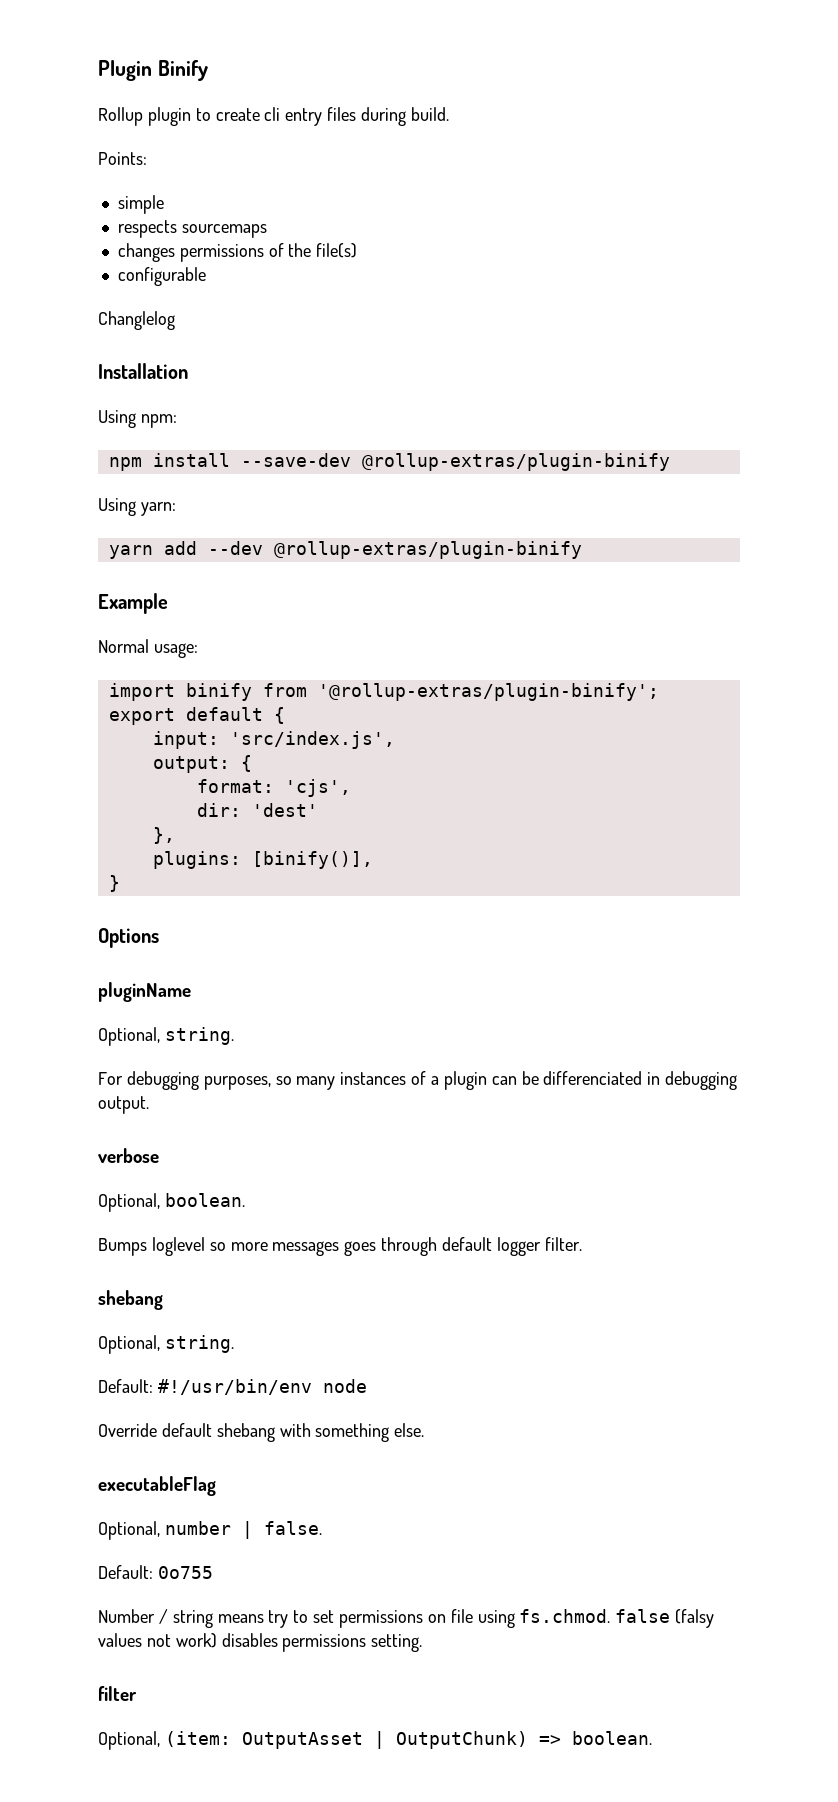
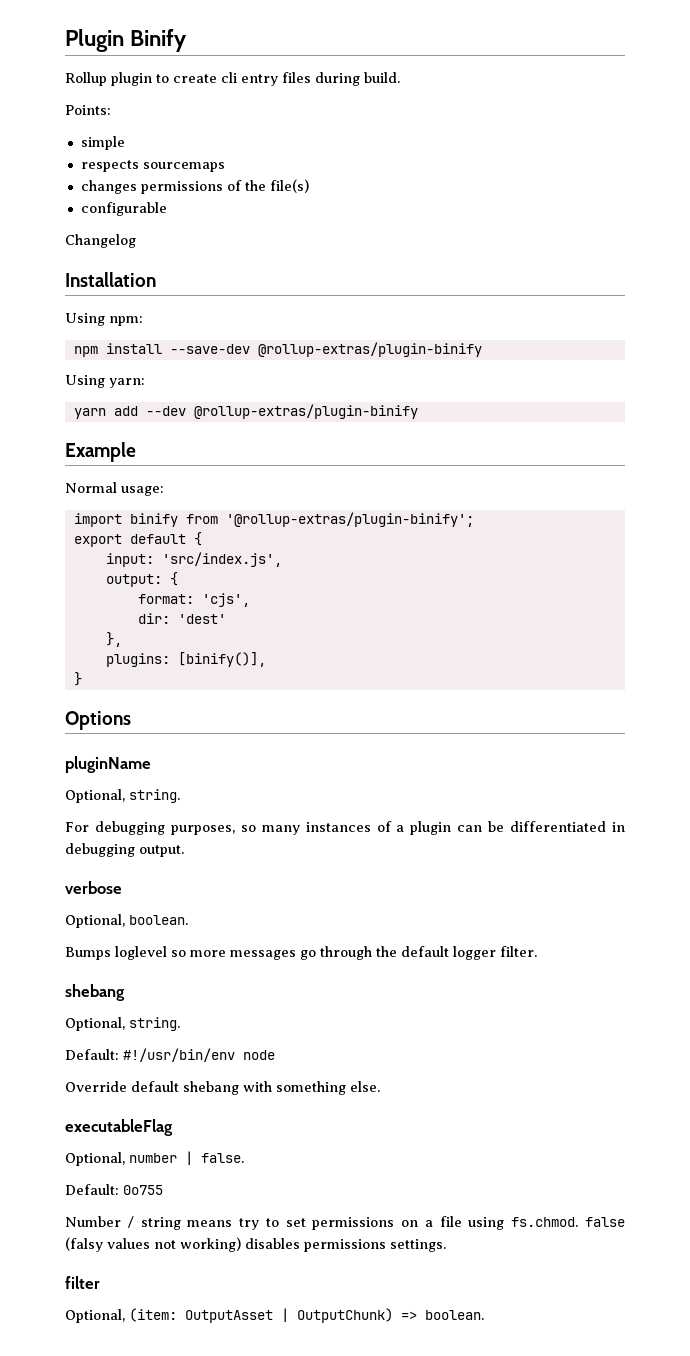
- Changlelog
+ Changelog
- For debugging purposes, so many instances of a plugin can be differenciated in debugging output.
+ For debugging purposes, so many instances of a plugin can be differentiated in debugging output.
- Bumps loglevel so more messages goes through default logger filter.
+ Bumps loglevel so more messages go through the default logger filter.
- Number / string means try to set permissions on file using fs.chmod. false (falsy values not work) disables permissions setting.
+ Number / string means try to set permissions on a file using fs.chmod. false (falsy values not working) disables permissions settings.

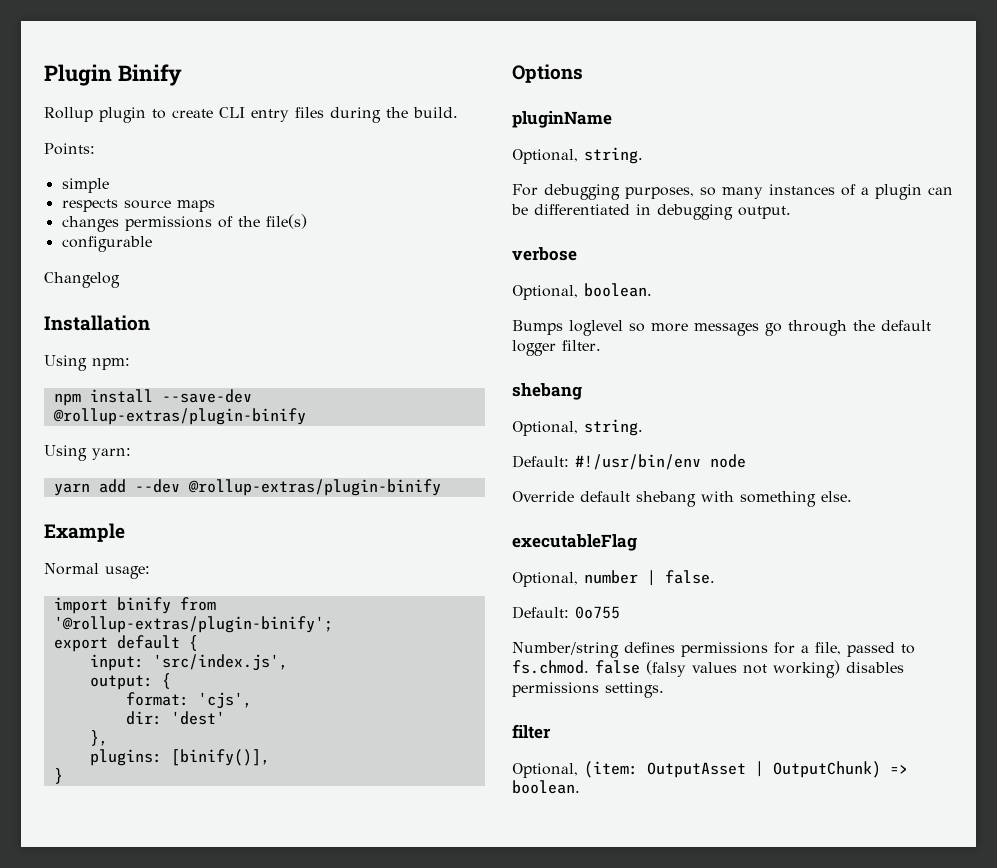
- Rollup plugin to create cli entry files during build.
+ Rollup plugin to create CLI entry files during the build.
- respects sourcemaps
+ respects source maps
- Number / string means try to set permissions on a file using fs.chmod. false (falsy values not working) disables permissions settings.
+ Number/string defines permissions for a file, passed to fs.chmod. false (falsy values not working) disables permissions settings.

